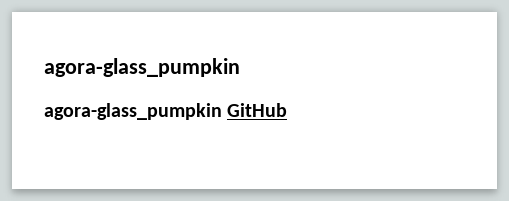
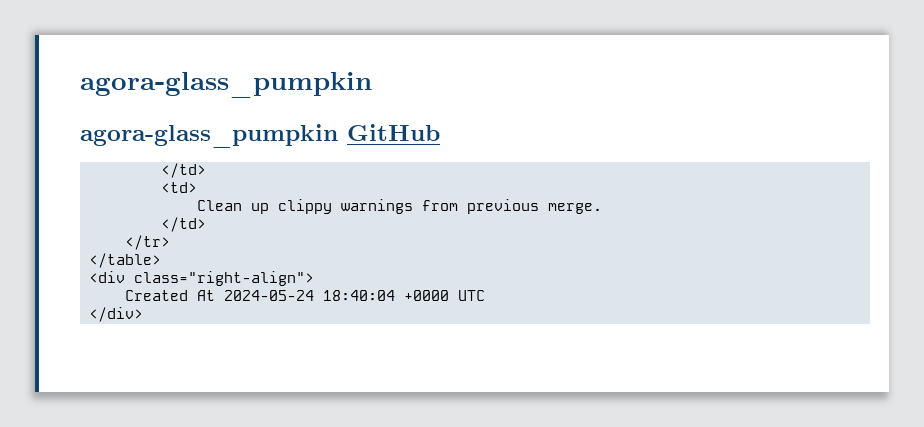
  agora-glass_pumpkin GitHub
+ </td>
+ <td>
+ Clean up clippy warnings from previous merge.
+ </td>
+ </tr>
+ </table>
+ <div class="right-align">
+ Created At 2024-05-24 18:40:04 +0000 UTC
+ </div>

